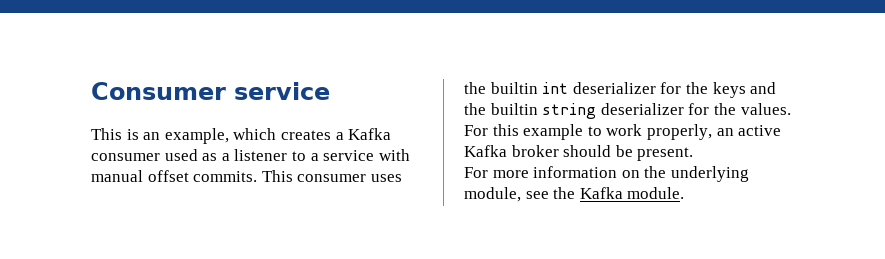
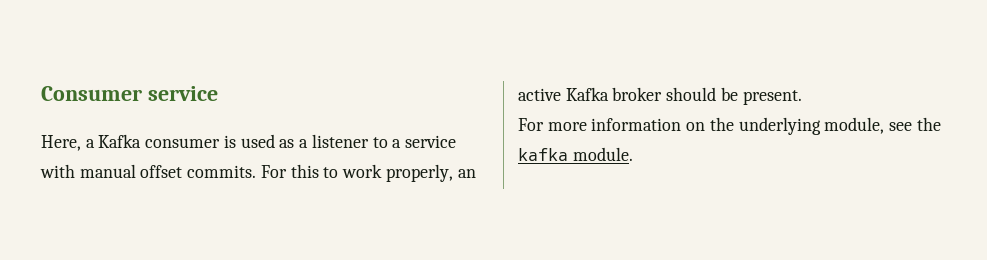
- This is an example, which creates a Kafka consumer used as a listener to a service with manual offset commits.
+ Here, a Kafka consumer is used as a listener to a service with manual offset commits.
- This consumer uses the builtin int deserializer for the keys and the builtin string deserializer for the values.
- For this example to work properly, an active Kafka broker should be present.
+ For this to work properly, an active Kafka broker should be present.
- For more information on the underlying module, see the Kafka module.
+ For more information on the underlying module, see the kafka module.

